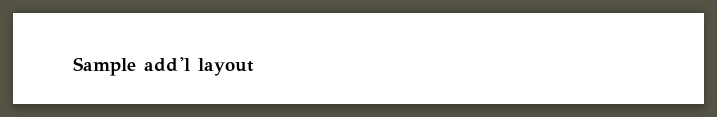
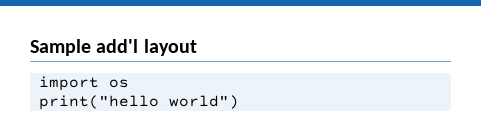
+ import os
+ print("hello world")

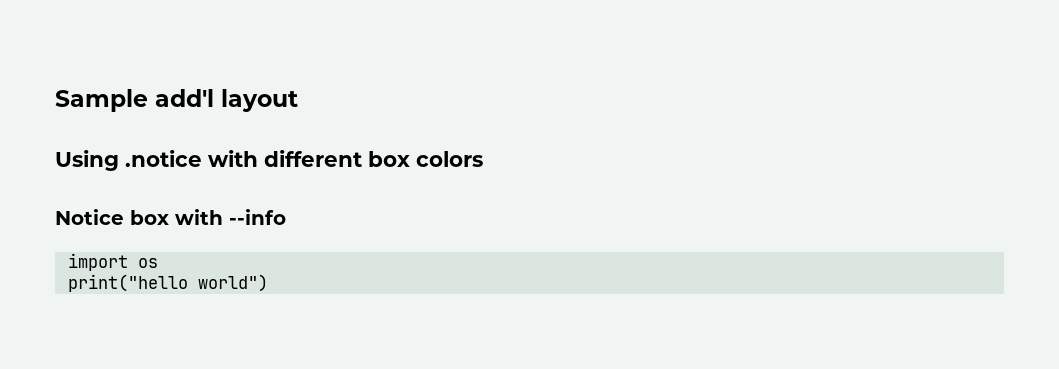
+ Using .notice with different box colors
+ Notice box with --info

